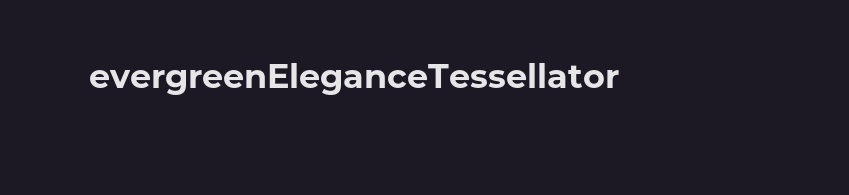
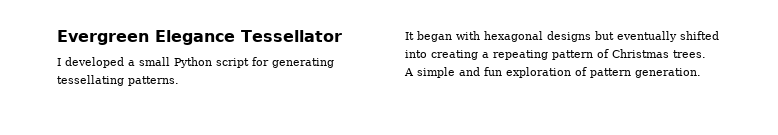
- evergreenEleganceTessellator
+ Evergreen Elegance Tessellator
+ I developed a small Python script for generating tessellating patterns.
+ It began with hexagonal designs but eventually shifted into creating a repeating pattern of Christmas trees.
+ A simple and fun exploration of pattern generation.

